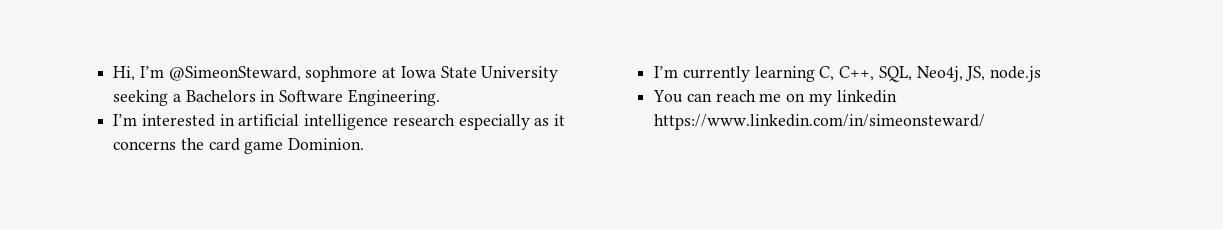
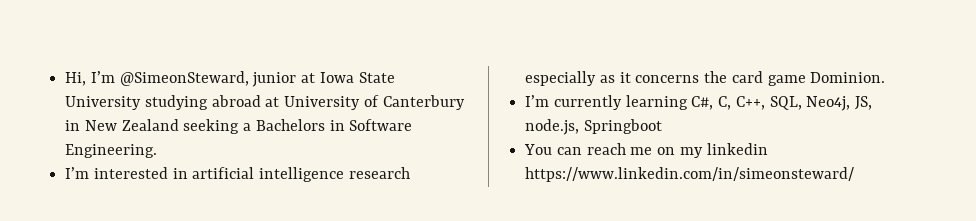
- Hi, I’m @SimeonSteward, sophmore at Iowa State University seeking a Bachelors in Software Engineering.
+ Hi, I’m @SimeonSteward, junior at Iowa State University studying abroad at University of Canterbury in New Zealand seeking a Bachelors in Software Engineering.
- I’m currently learning C, C++, SQL, Neo4j, JS, node.js
+ I’m currently learning C#, C, C++, SQL, Neo4j, JS, node.js, Springboot

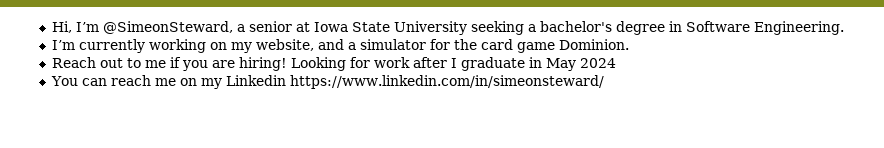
- Hi, I’m @SimeonSteward, junior at Iowa State University studying abroad at University of Canterbury in New Zealand seeking a Bachelors in Software Engineering.
- I’m interested in artificial intelligence research especially as it concerns the card game Dominion.
- I’m currently learning C#, C, C++, SQL, Neo4j, JS, node.js, Springboot
+ Hi, I’m @SimeonSteward, a senior at Iowa State University seeking a bachelor's degree in Software Engineering.
+ I’m currently working on my website, and a simulator for the card game Dominion.
+ Reach out to me if you are hiring! Looking for work after I graduate in May 2024
- You can reach me on my linkedin https://www.linkedin.com/in/simeonsteward/
+ You can reach me on my Linkedin https://www.linkedin.com/in/simeonsteward/

